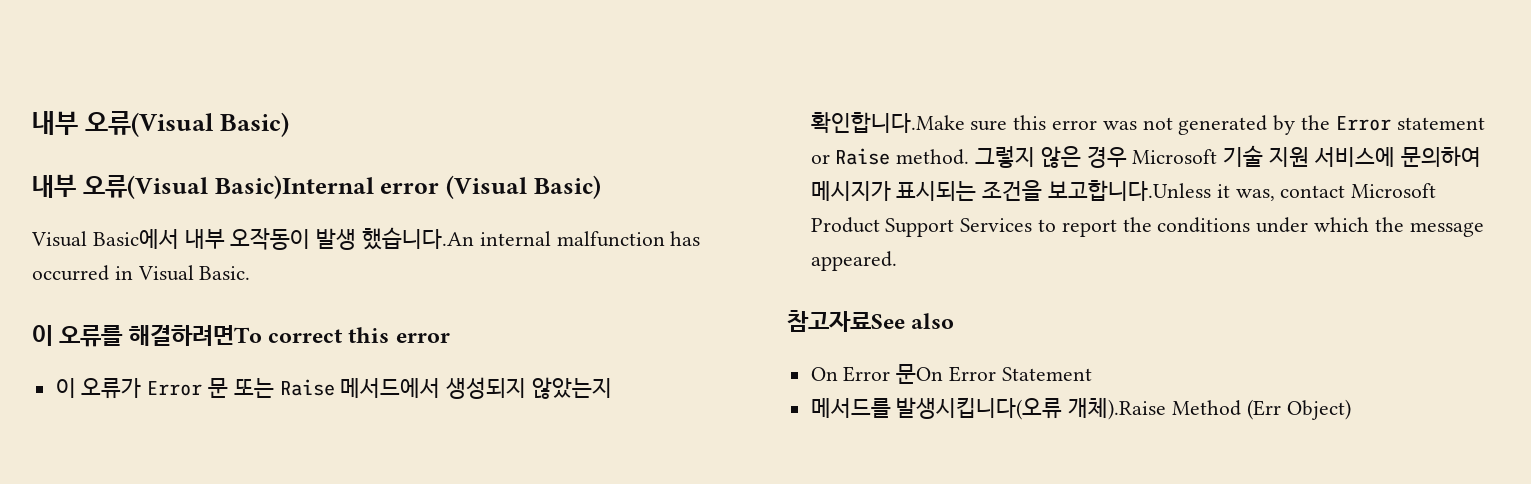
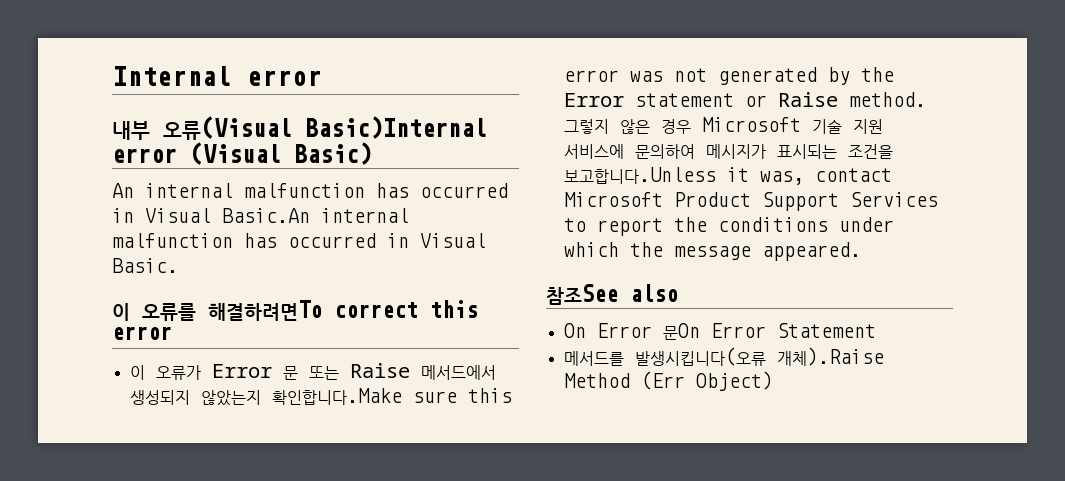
- 내부 오류(Visual Basic)
+ Internal error
- Visual Basic에서 내부 오작동이 발생 했습니다.An internal malfunction has occurred in Visual Basic.
+ An internal malfunction has occurred in Visual Basic.An internal malfunction has occurred in Visual Basic.
- 참고자료See also
+ 참조See also

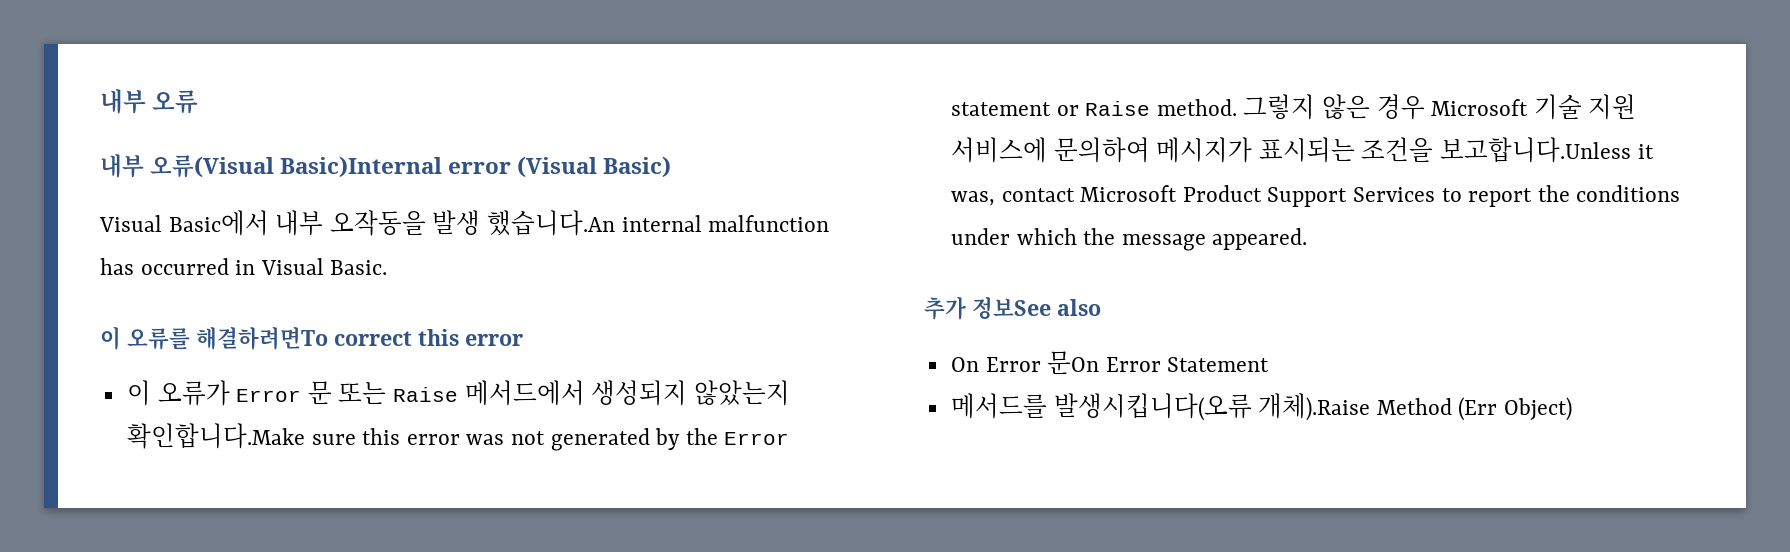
- Internal error
+ 내부 오류
- An internal malfunction has occurred in Visual Basic.An internal malfunction has occurred in Visual Basic.
+ Visual Basic에서 내부 오작동을 발생 했습니다.An internal malfunction has occurred in Visual Basic.
- 참조See also
+ 추가 정보See also

